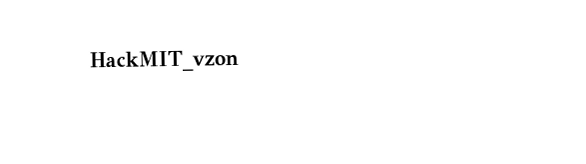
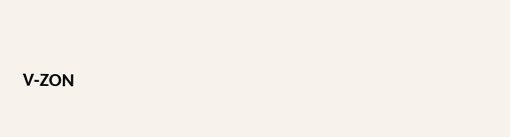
- HackMIT_vzon
+ V-ZON

